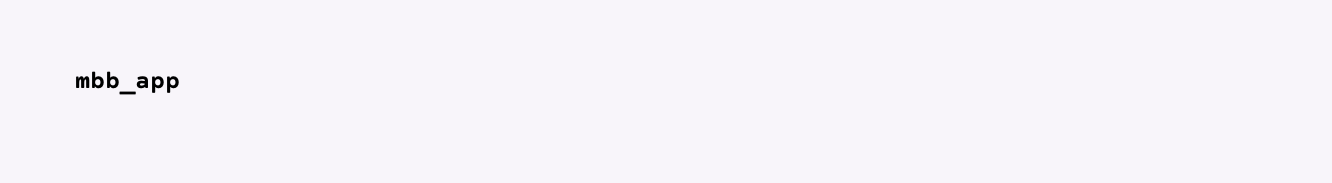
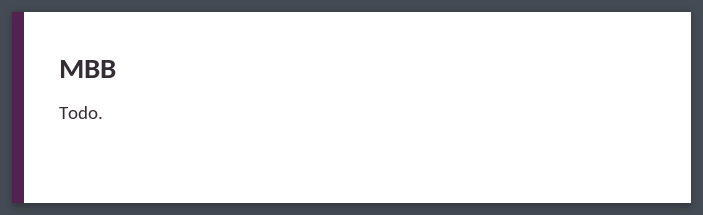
- mbb_app
+ MBB
+ Todo.

